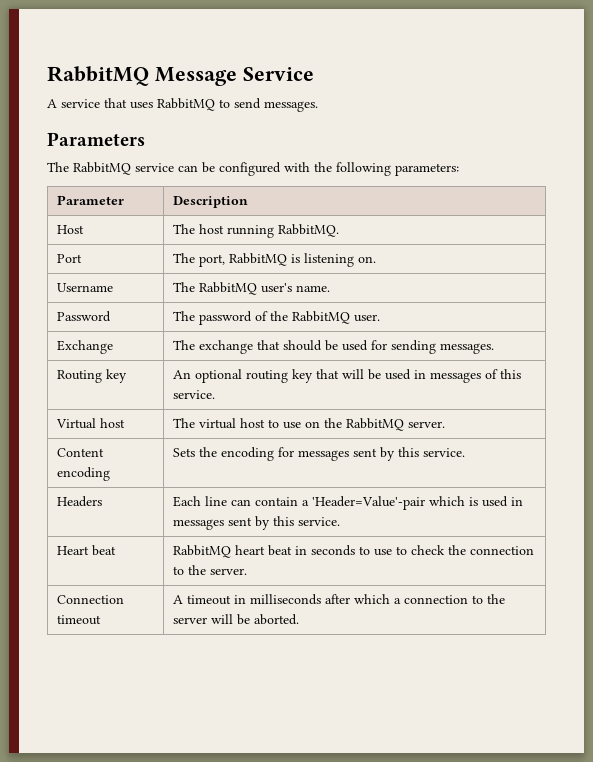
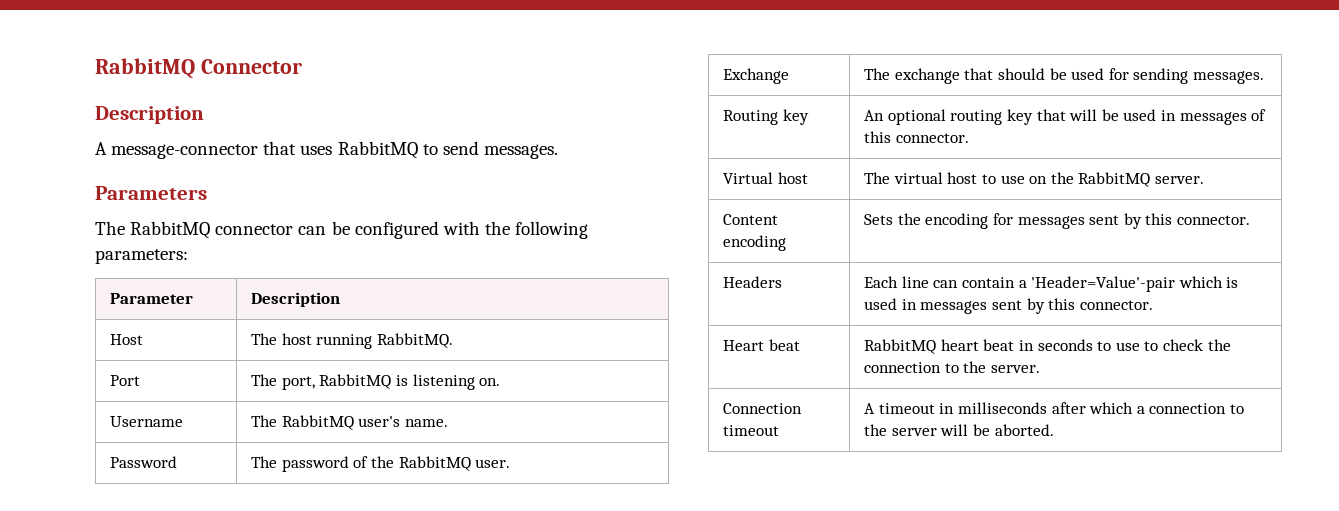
- RabbitMQ Message Service
- A service that uses RabbitMQ to send messages.
+ RabbitMQ Connector
+ Description
+ A message-connector that uses RabbitMQ to send messages.
- The RabbitMQ service can be configured with the following parameters:
+ The RabbitMQ connector can be configured with the following parameters:
- Routing key | An optional routing key that will be used in messages of this service.
+ Routing key | An optional routing key that will be used in messages of this connector.
- Content encoding | Sets the encoding for messages sent by this service.
+ Content encoding | Sets the encoding for messages sent by this connector.
- Headers | Each line can contain a 'Header=Value'-pair which is used in messages sent by this service.
+ Headers | Each line can contain a 'Header=Value'-pair which is used in messages sent by this connector.

